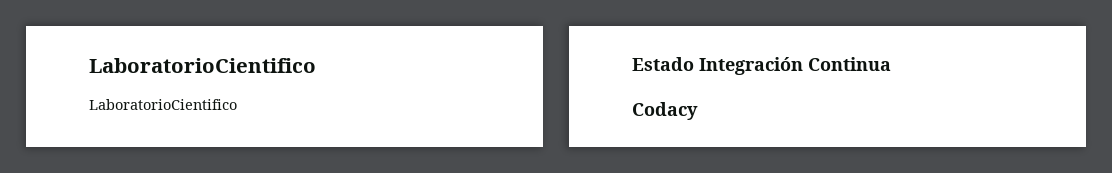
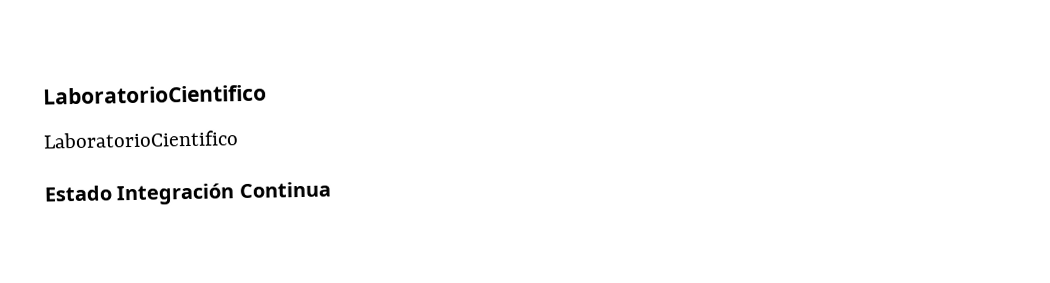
- Codacy

